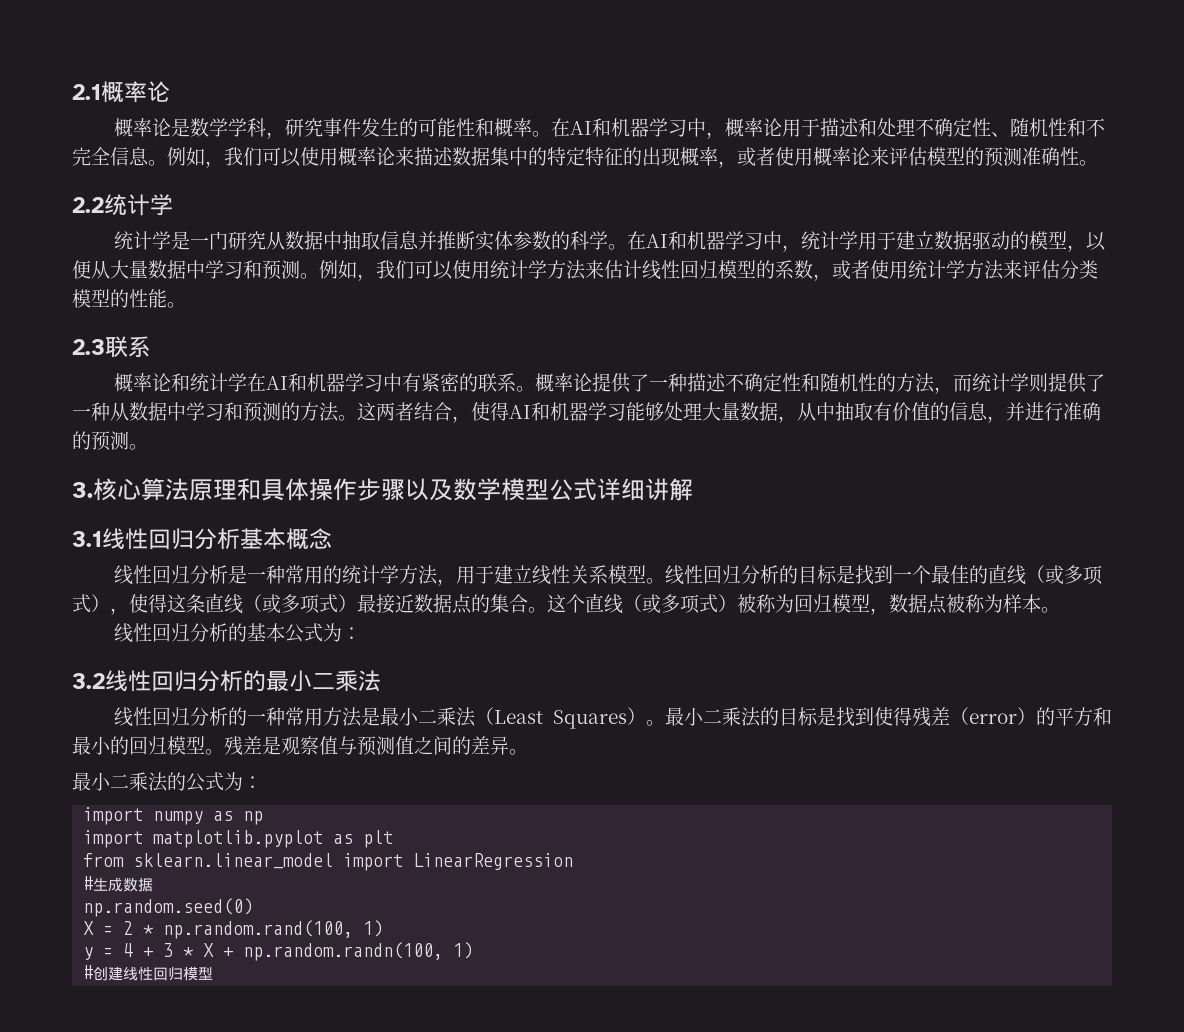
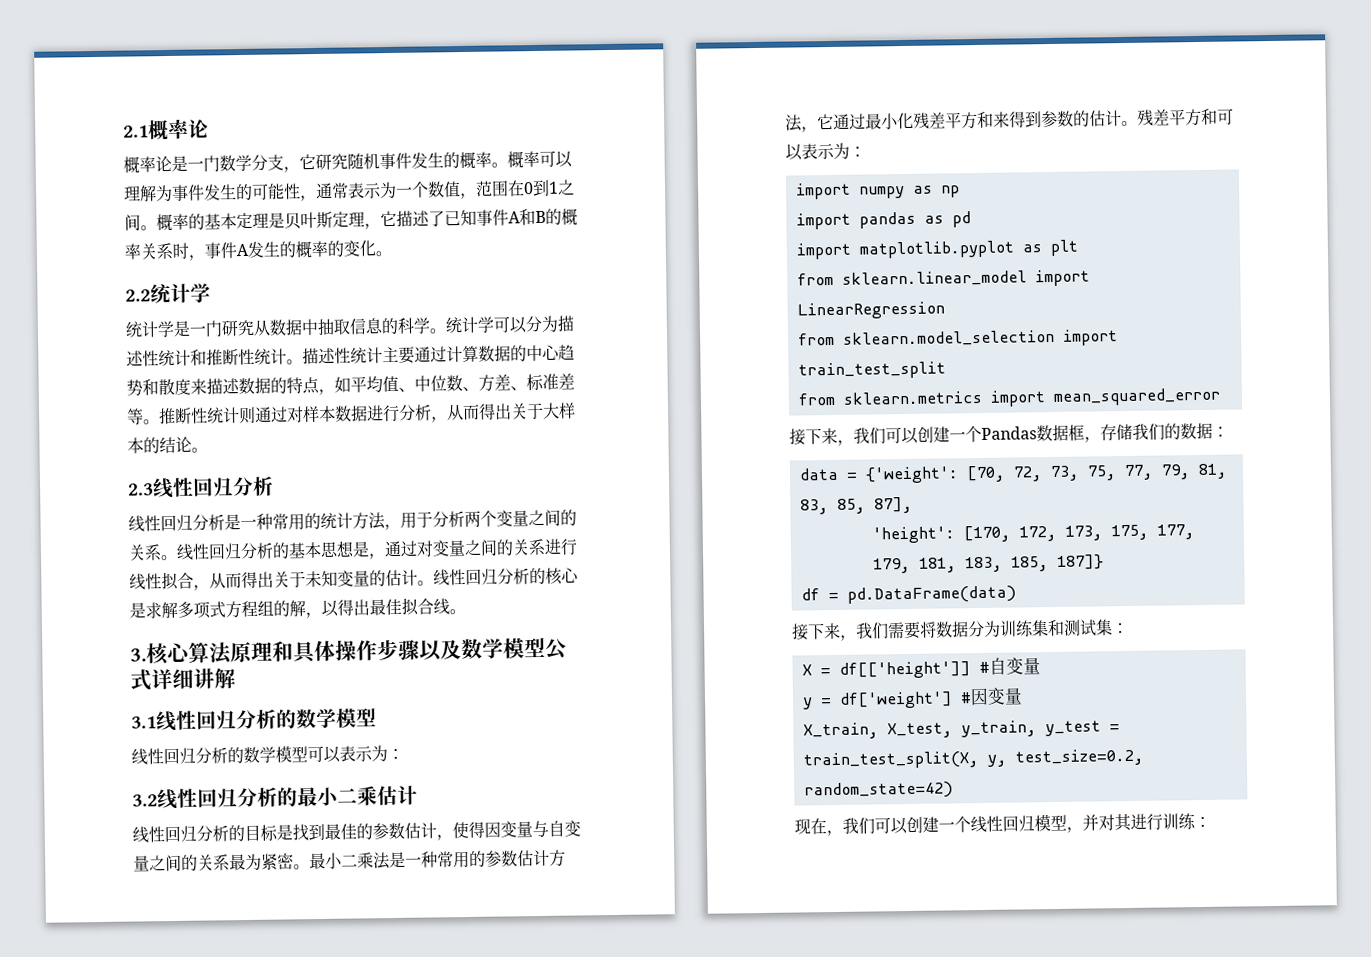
- 概率论是数学学科，研究事件发生的可能性和概率。在AI和机器学习中，概率论用于描述和处理不确定性、随机性和不完全信息。例如，我们可以使用概率论来描述数据集中的特定特征的出现概率，或者使用概率论来评估模型的预测准确性。
+ 概率论是一门数学分支，它研究随机事件发生的概率。概率可以理解为事件发生的可能性，通常表示为一个数值，范围在0到1之间。概率的基本定理是贝叶斯定理，它描述了已知事件A和B的概率关系时，事件A发生的概率的变化。
- 统计学是一门研究从数据中抽取信息并推断实体参数的科学。在AI和机器学习中，统计学用于建立数据驱动的模型，以便从大量数据中学习和预测。例如，我们可以使用统计学方法来估计线性回归模型的系数，或者使用统计学方法来评估分类模型的性能。
- 2.3联系
- 概率论和统计学在AI和机器学习中有紧密的联系。概率论提供了一种描述不确定性和随机性的方法，而统计学则提供了一种从数据中学习和预测的方法。这两者结合，使得AI和机器学习能够处理大量数据，从中抽取有价值的信息，并进行准确的预测。
+ 统计学是一门研究从数据中抽取信息的科学。统计学可以分为描述性统计和推断性统计。描述性统计主要通过计算数据的中心趋势和散度来描述数据的特点，如平均值、中位数、方差、标准差等。推断性统计则通过对样本数据进行分析，从而得出关于大样本的结论。
+ 2.3线性回归分析
+ 线性回归分析是一种常用的统计方法，用于分析两个变量之间的关系。线性回归分析的基本思想是，通过对变量之间的关系进行线性拟合，从而得出关于未知变量的估计。线性回归分析的核心是求解多项式方程组的解，以得出最佳拟合线。
- 3.1线性回归分析基本概念
- 线性回归分析是一种常用的统计学方法，用于建立线性关系模型。线性回归分析的目标是找到一个最佳的直线（或多项式），使得这条直线（或多项式）最接近数据点的集合。这个直线（或多项式）被称为回归模型，数据点被称为样本。
- 线性回归分析的基本公式为：
+ 3.1线性回归分析的数学模型
+ 线性回归分析的数学模型可以表示为：
- 3.2线性回归分析的最小二乘法
- 线性回归分析的一种常用方法是最小二乘法（Least Squares）。最小二乘法的目标是找到使得残差（error）的平方和最小的回归模型。残差是观察值与预测值之间的差异。
- 最小二乘法的公式为：
+ 3.2线性回归分析的最小二乘估计
+ 线性回归分析的目标是找到最佳的参数估计，使得因变量与自变量之间的关系最为紧密。最小二乘法是一种常用的参数估计方法，它通过最小化残差平方和来得到参数的估计。残差平方和可以表示为：
+ import pandas as pd
- #生成数据
- np.random.seed(0)
- X = 2 * np.random.rand(100, 1)
- y = 4 + 3 * X + np.random.randn(100, 1)
- #创建线性回归模型
+ from sklearn.model_selection import train_test_split
+ from sklearn.metrics import mean_squared_error
+ 接下来，我们可以创建一个Pandas数据框，存储我们的数据：
+ data = {'weight': [70, 72, 73, 75, 77, 79, 81, 83, 85, 87],
+ 'height': [170, 172, 173, 175, 177, 179, 181, 183, 185, 187]}
+ df = pd.DataFrame(data)
+ 接下来，我们需要将数据分为训练集和测试集：
+ X = df[['height']] #自变量
+ y = df['weight'] #因变量
+ X_train, X_test, y_train, y_test = train_test_split(X, y, test_size=0.2, random_state=42)
+ 现在，我们可以创建一个线性回归模型，并对其进行训练：

